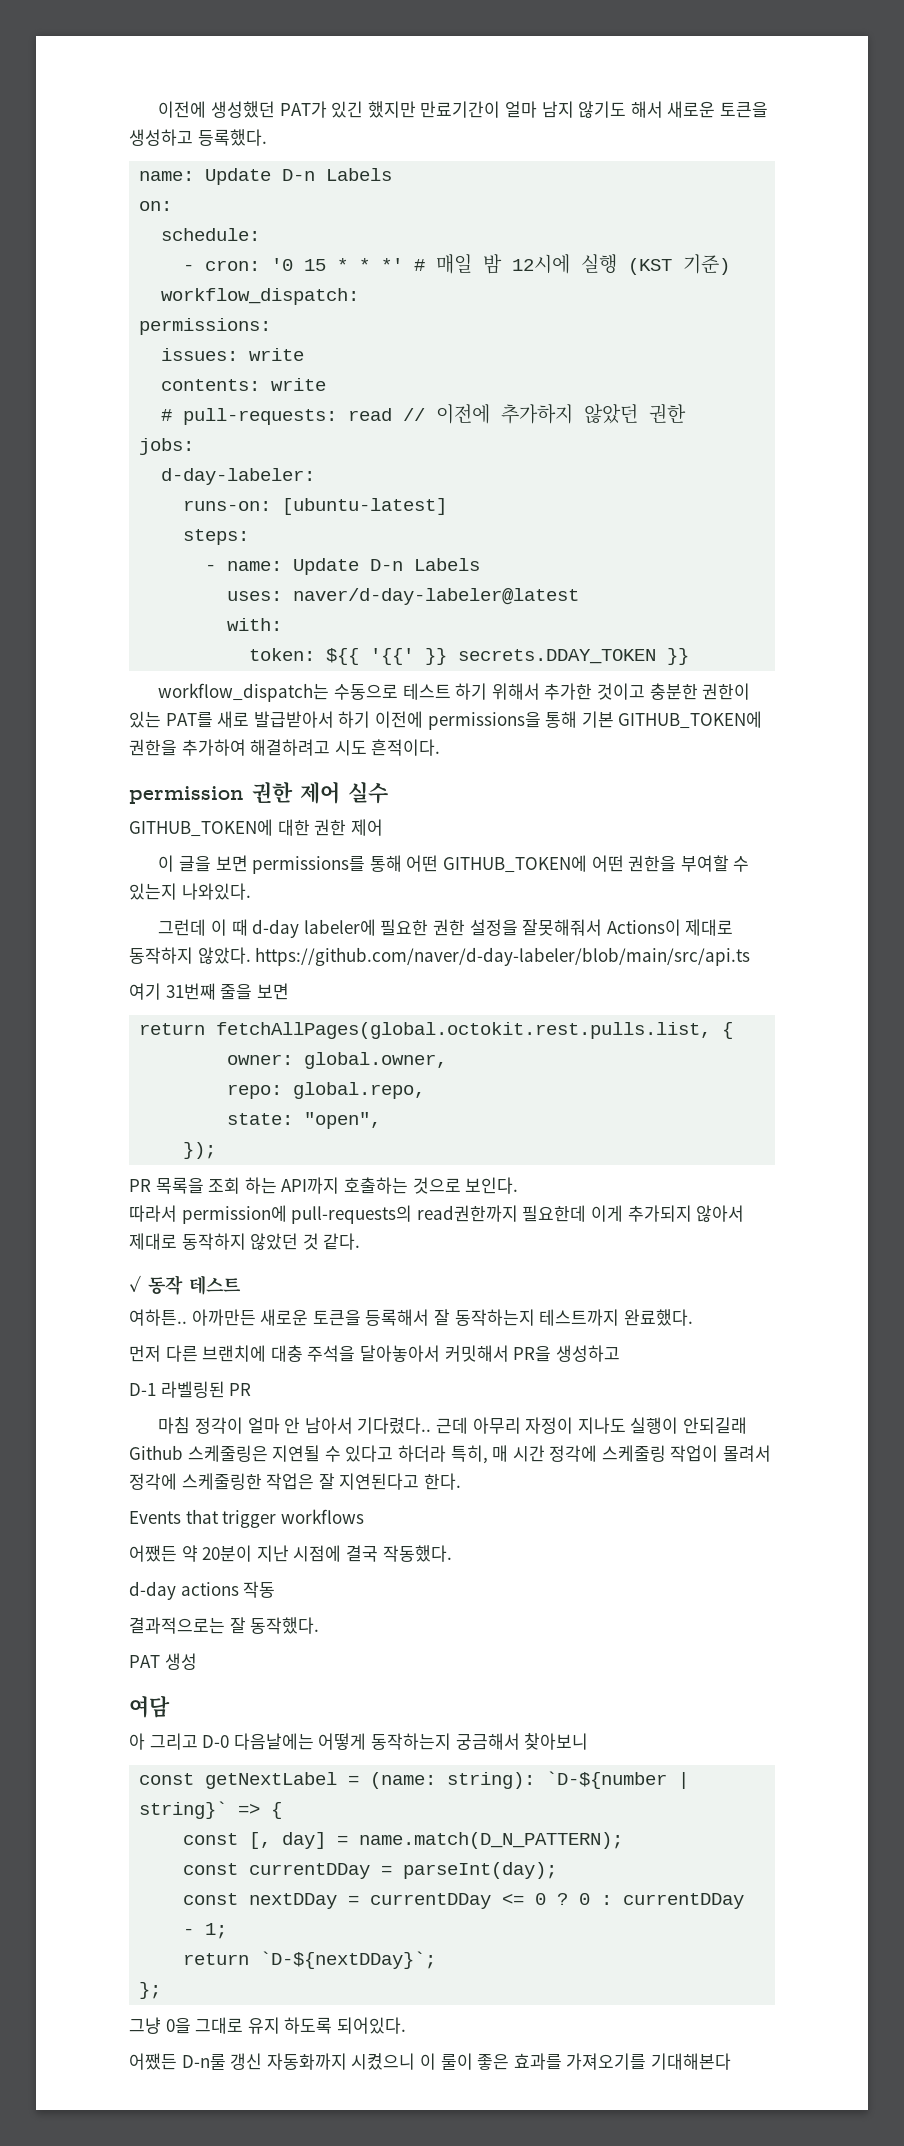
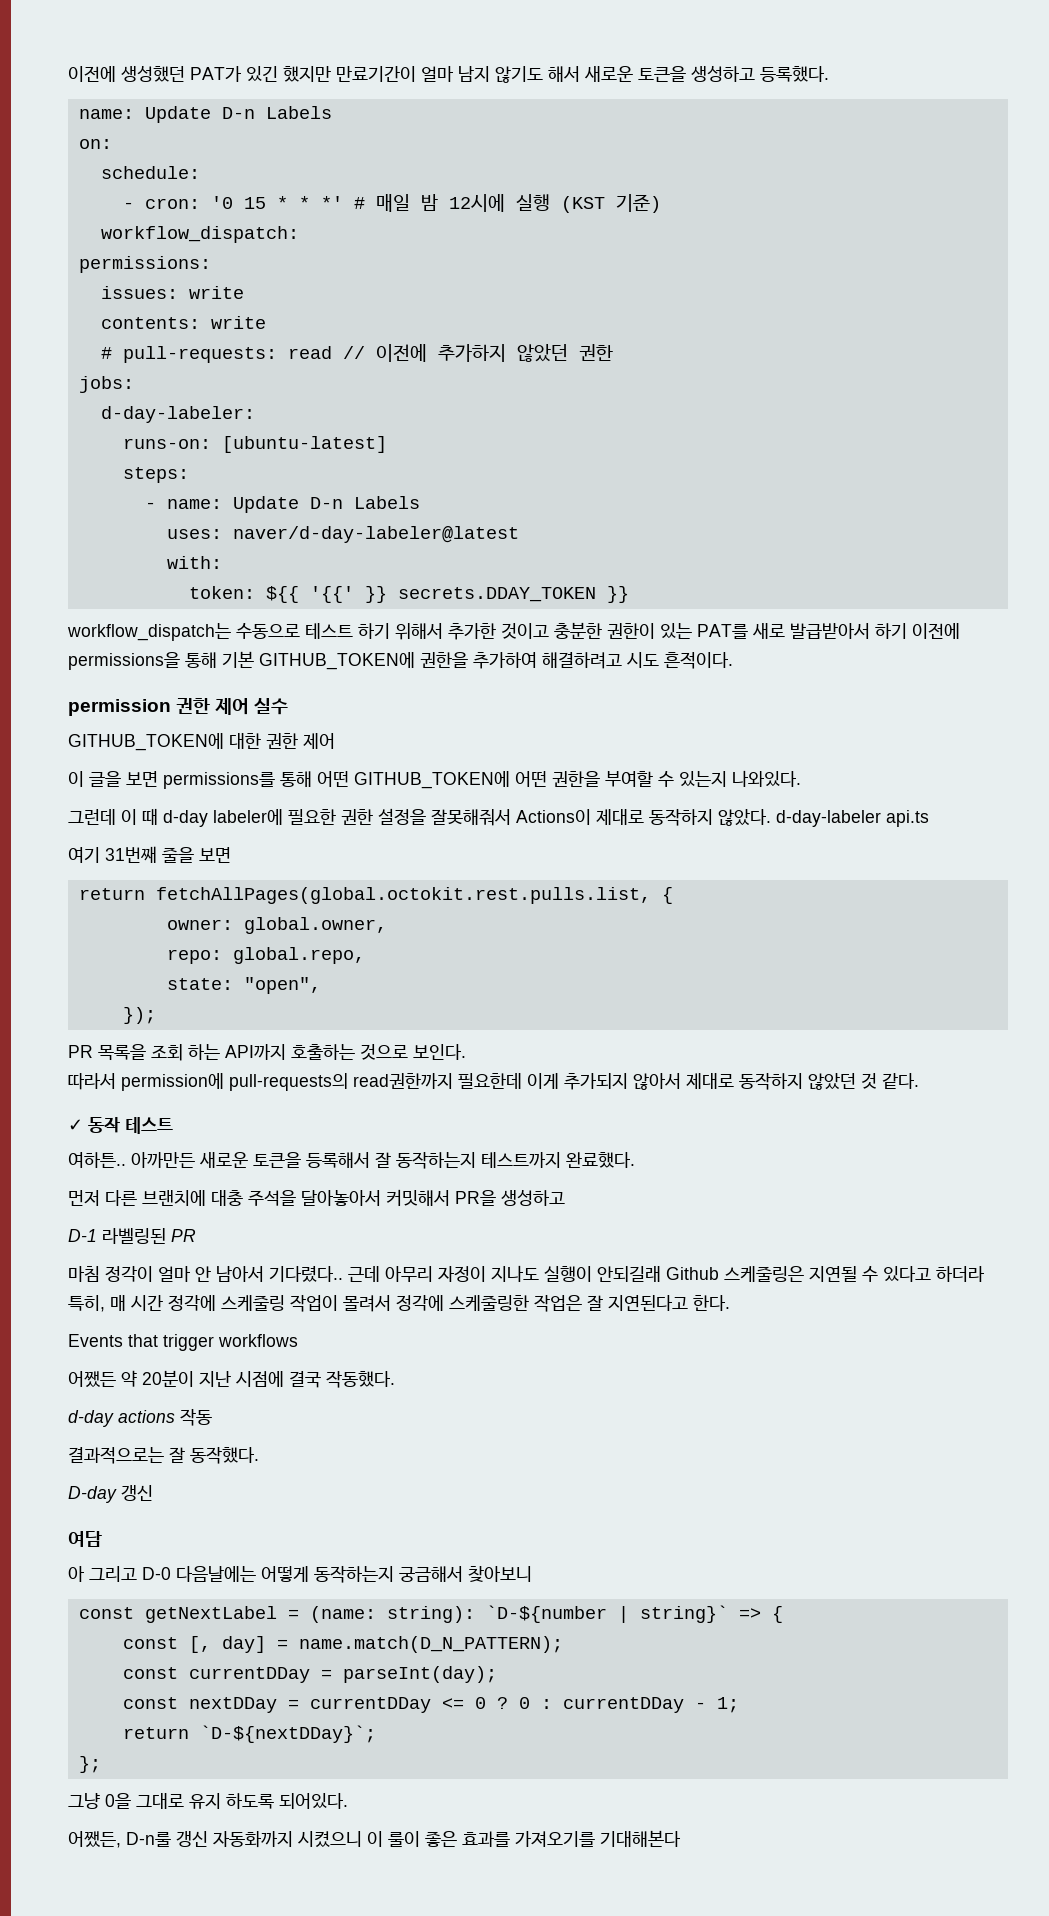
- 그런데 이 때 d-day labeler에 필요한 권한 설정을 잘못해줘서 Actions이 제대로 동작하지 않았다. https://github.com/naver/d-day-labeler/blob/main/src/api.ts
+ 그런데 이 때 d-day labeler에 필요한 권한 설정을 잘못해줘서 Actions이 제대로 동작하지 않았다. d-day-labeler api.ts
- PAT 생성
+ D-day 갱신
- 어쨌든 D-n룰 갱신 자동화까지 시켰으니 이 룰이 좋은 효과를 가져오기를 기대해본다
+ 어쨌든, D-n룰 갱신 자동화까지 시켰으니 이 룰이 좋은 효과를 가져오기를 기대해본다

